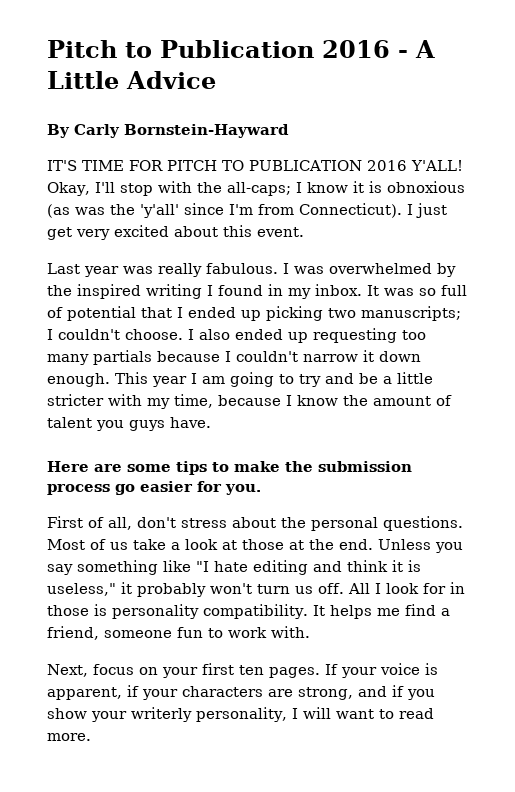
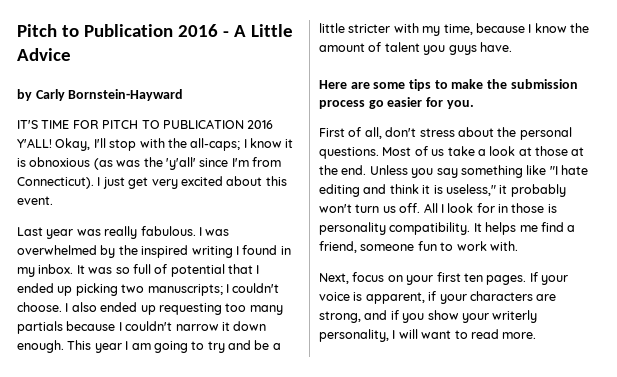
- By Carly Bornstein-Hayward
+ by Carly Bornstein-Hayward

